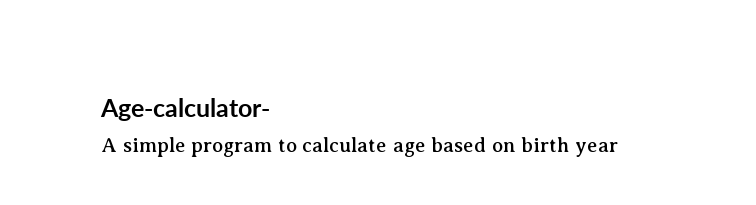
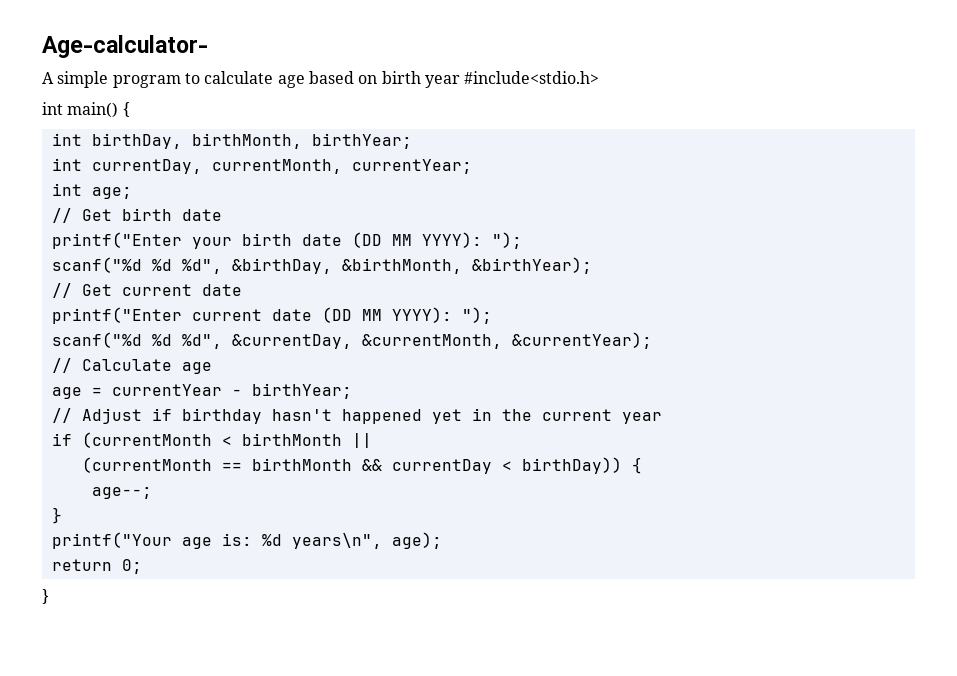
- A simple program to calculate age based on birth year
+ A simple program to calculate age based on birth year #include<stdio.h>
+ int main() {
+ int birthDay, birthMonth, birthYear;
+ int currentDay, currentMonth, currentYear;
+ int age;
+ // Get birth date
+ printf("Enter your birth date (DD MM YYYY): ");
+ scanf("%d %d %d", &birthDay, &birthMonth, &birthYear);
+ // Get current date
+ printf("Enter current date (DD MM YYYY): ");
+ scanf("%d %d %d", &currentDay, &currentMonth, &currentYear);
+ // Calculate age
+ age = currentYear - birthYear;
+ // Adjust if birthday hasn't happened yet in the current year
+ if (currentMonth < birthMonth ||
+ (currentMonth == birthMonth && currentDay < birthDay)) {
+ age--;
+ }
+ printf("Your age is: %d years\n", age);
+ return 0;
+ }

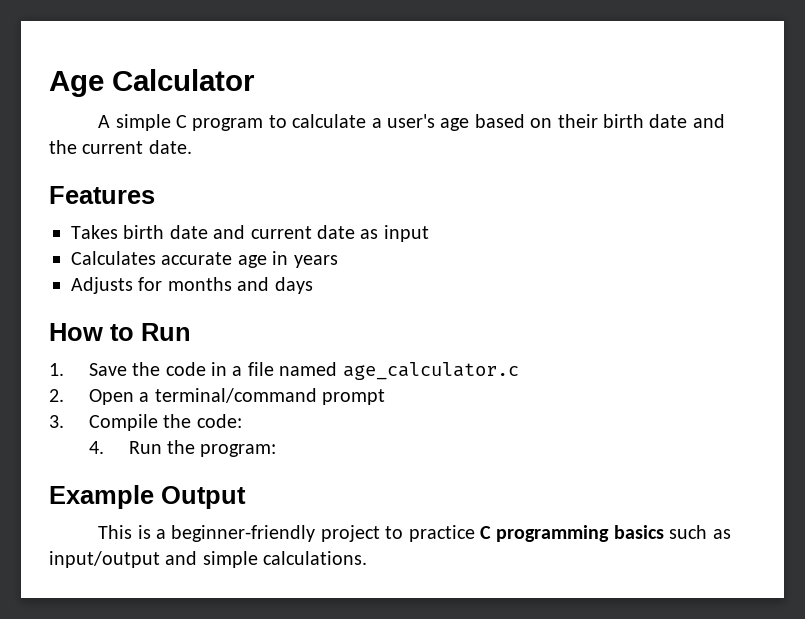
- Age-calculator-
+ Age Calculator
- A simple program to calculate age based on birth year #include<stdio.h>
- int main() {
- int birthDay, birthMonth, birthYear;
- int currentDay, currentMonth, currentYear;
- int age;
- // Get birth date
- printf("Enter your birth date (DD MM YYYY): ");
- scanf("%d %d %d", &birthDay, &birthMonth, &birthYear);
- // Get current date
- printf("Enter current date (DD MM YYYY): ");
- scanf("%d %d %d", &currentDay, &currentMonth, &currentYear);
- // Calculate age
- age = currentYear - birthYear;
- // Adjust if birthday hasn't happened yet in the current year
- if (currentMonth < birthMonth ||
- (currentMonth == birthMonth && currentDay < birthDay)) {
- age--;
- }
- printf("Your age is: %d years\n", age);
- return 0;
- }
+ A simple C program to calculate a user's age based on their birth date and the current date.
+ Features
+ Takes birth date and current date as input
+ Calculates accurate age in years
+ Adjusts for months and days
+ How to Run
+ 1. Save the code in a file named age_calculator.c
+ 2. Open a terminal/command prompt
+ 3. Compile the code:
+ 4. Run the program:
+ Example Output
+ This is a beginner-friendly project to practice C programming basics such as input/output and simple calculations.

